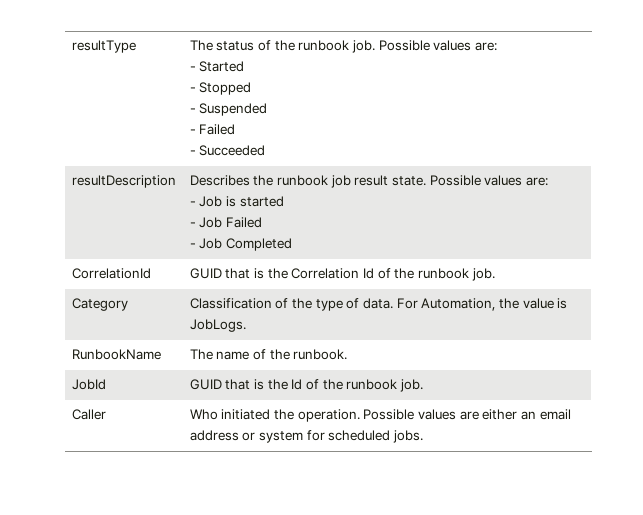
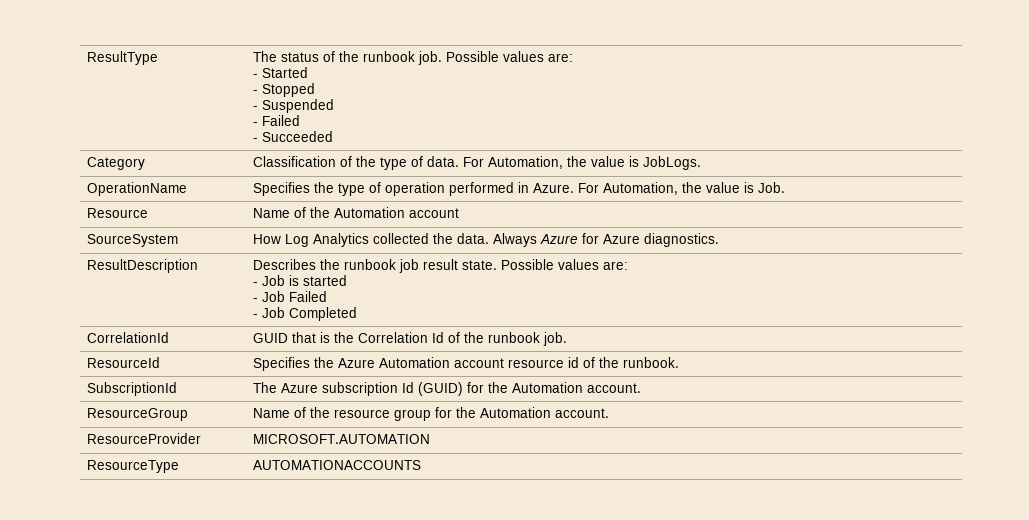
- resultType | The status of the runbook job. Possible values are:
+ ResultType | The status of the runbook job. Possible values are:
- resultDescription | Describes the runbook job result state. Possible values are:
+ Category | Classification of the type of data. For Automation, the value is JobLogs.
+ OperationName | Specifies the type of operation performed in Azure. For Automation, the value is Job.
+ Resource | Name of the Automation account
+ SourceSystem | How Log Analytics collected the data. Always Azure for Azure diagnostics.
+ ResultDescription | Describes the runbook job result state. Possible values are:
- Category | Classification of the type of data. For Automation, the value is JobLogs.
- RunbookName | The name of the runbook.
- JobId | GUID that is the Id of the runbook job.
- Caller | Who initiated the operation. Possible values are either an email address or system for scheduled jobs.
+ ResourceId | Specifies the Azure Automation account resource id of the runbook.
+ SubscriptionId | The Azure subscription Id (GUID) for the Automation account.
+ ResourceGroup | Name of the resource group for the Automation account.
+ ResourceProvider | MICROSOFT.AUTOMATION
+ ResourceType | AUTOMATIONACCOUNTS

